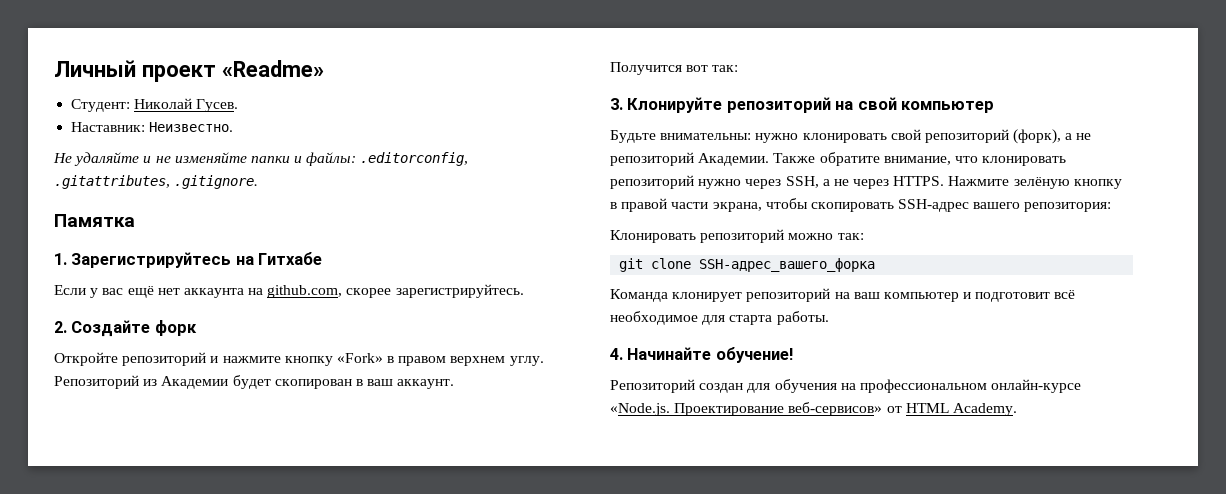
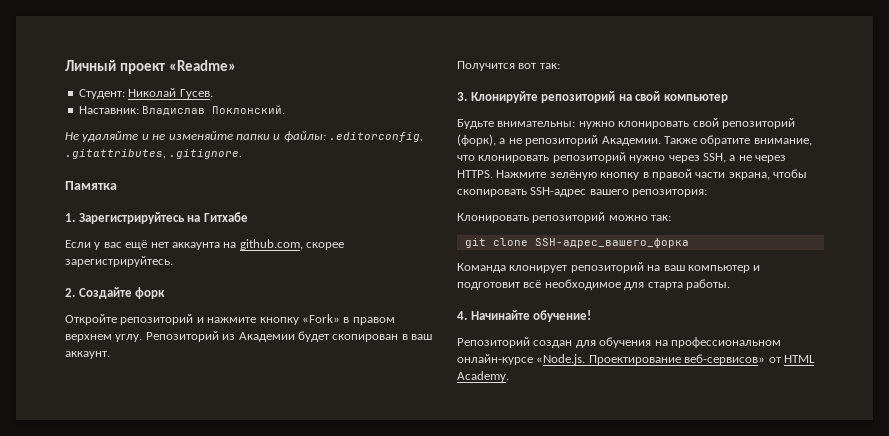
- Наставник: Неизвестно.
+ Наставник: Владислав Поклонский.

